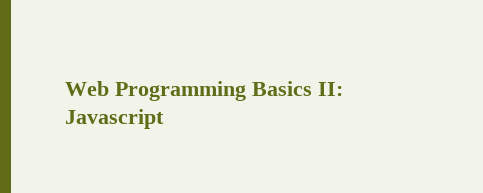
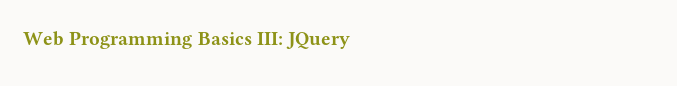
- Web Programming Basics II: Javascript
+ Web Programming Basics III: JQuery

